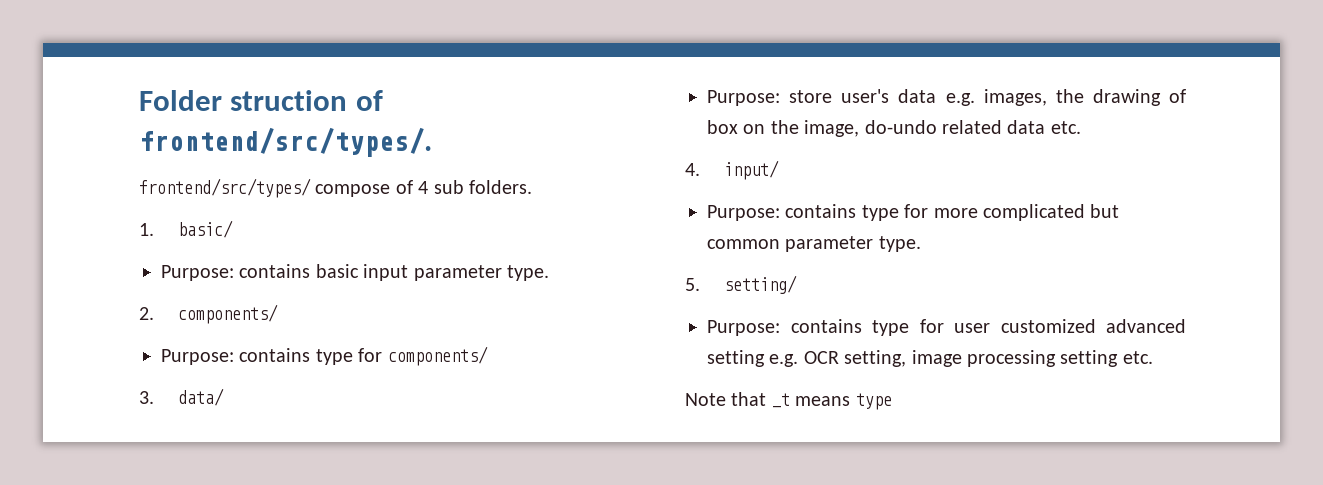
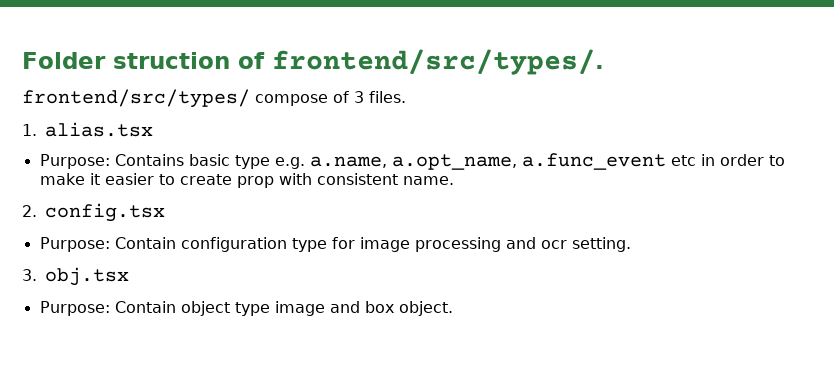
- frontend/src/types/ compose of 4 sub folders.
+ frontend/src/types/ compose of 3 files.
- 1. basic/
- Purpose: contains basic input parameter type.
+ 1. alias.tsx
+ Purpose: Contains basic type e.g. a.name, a.opt_name, a.func_event etc in order to make it easier to create prop with consistent name.
- 2. components/
- Purpose: contains type for components/
+ 2. config.tsx
+ Purpose: Contain configuration type for image processing and ocr setting.
- 3. data/
- Purpose: store user's data e.g. images, the drawing of box on the image, do-undo related data etc.
- 4. input/
- Purpose: contains type for more complicated but common parameter type.
- 5. setting/
- Purpose: contains type for user customized advanced setting e.g. OCR setting, image processing setting etc.
- Note that _t means type
+ 3. obj.tsx
+ Purpose: Contain object type image and box object.

